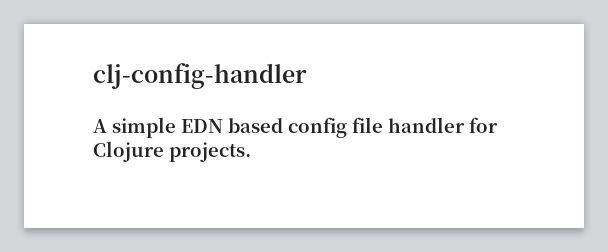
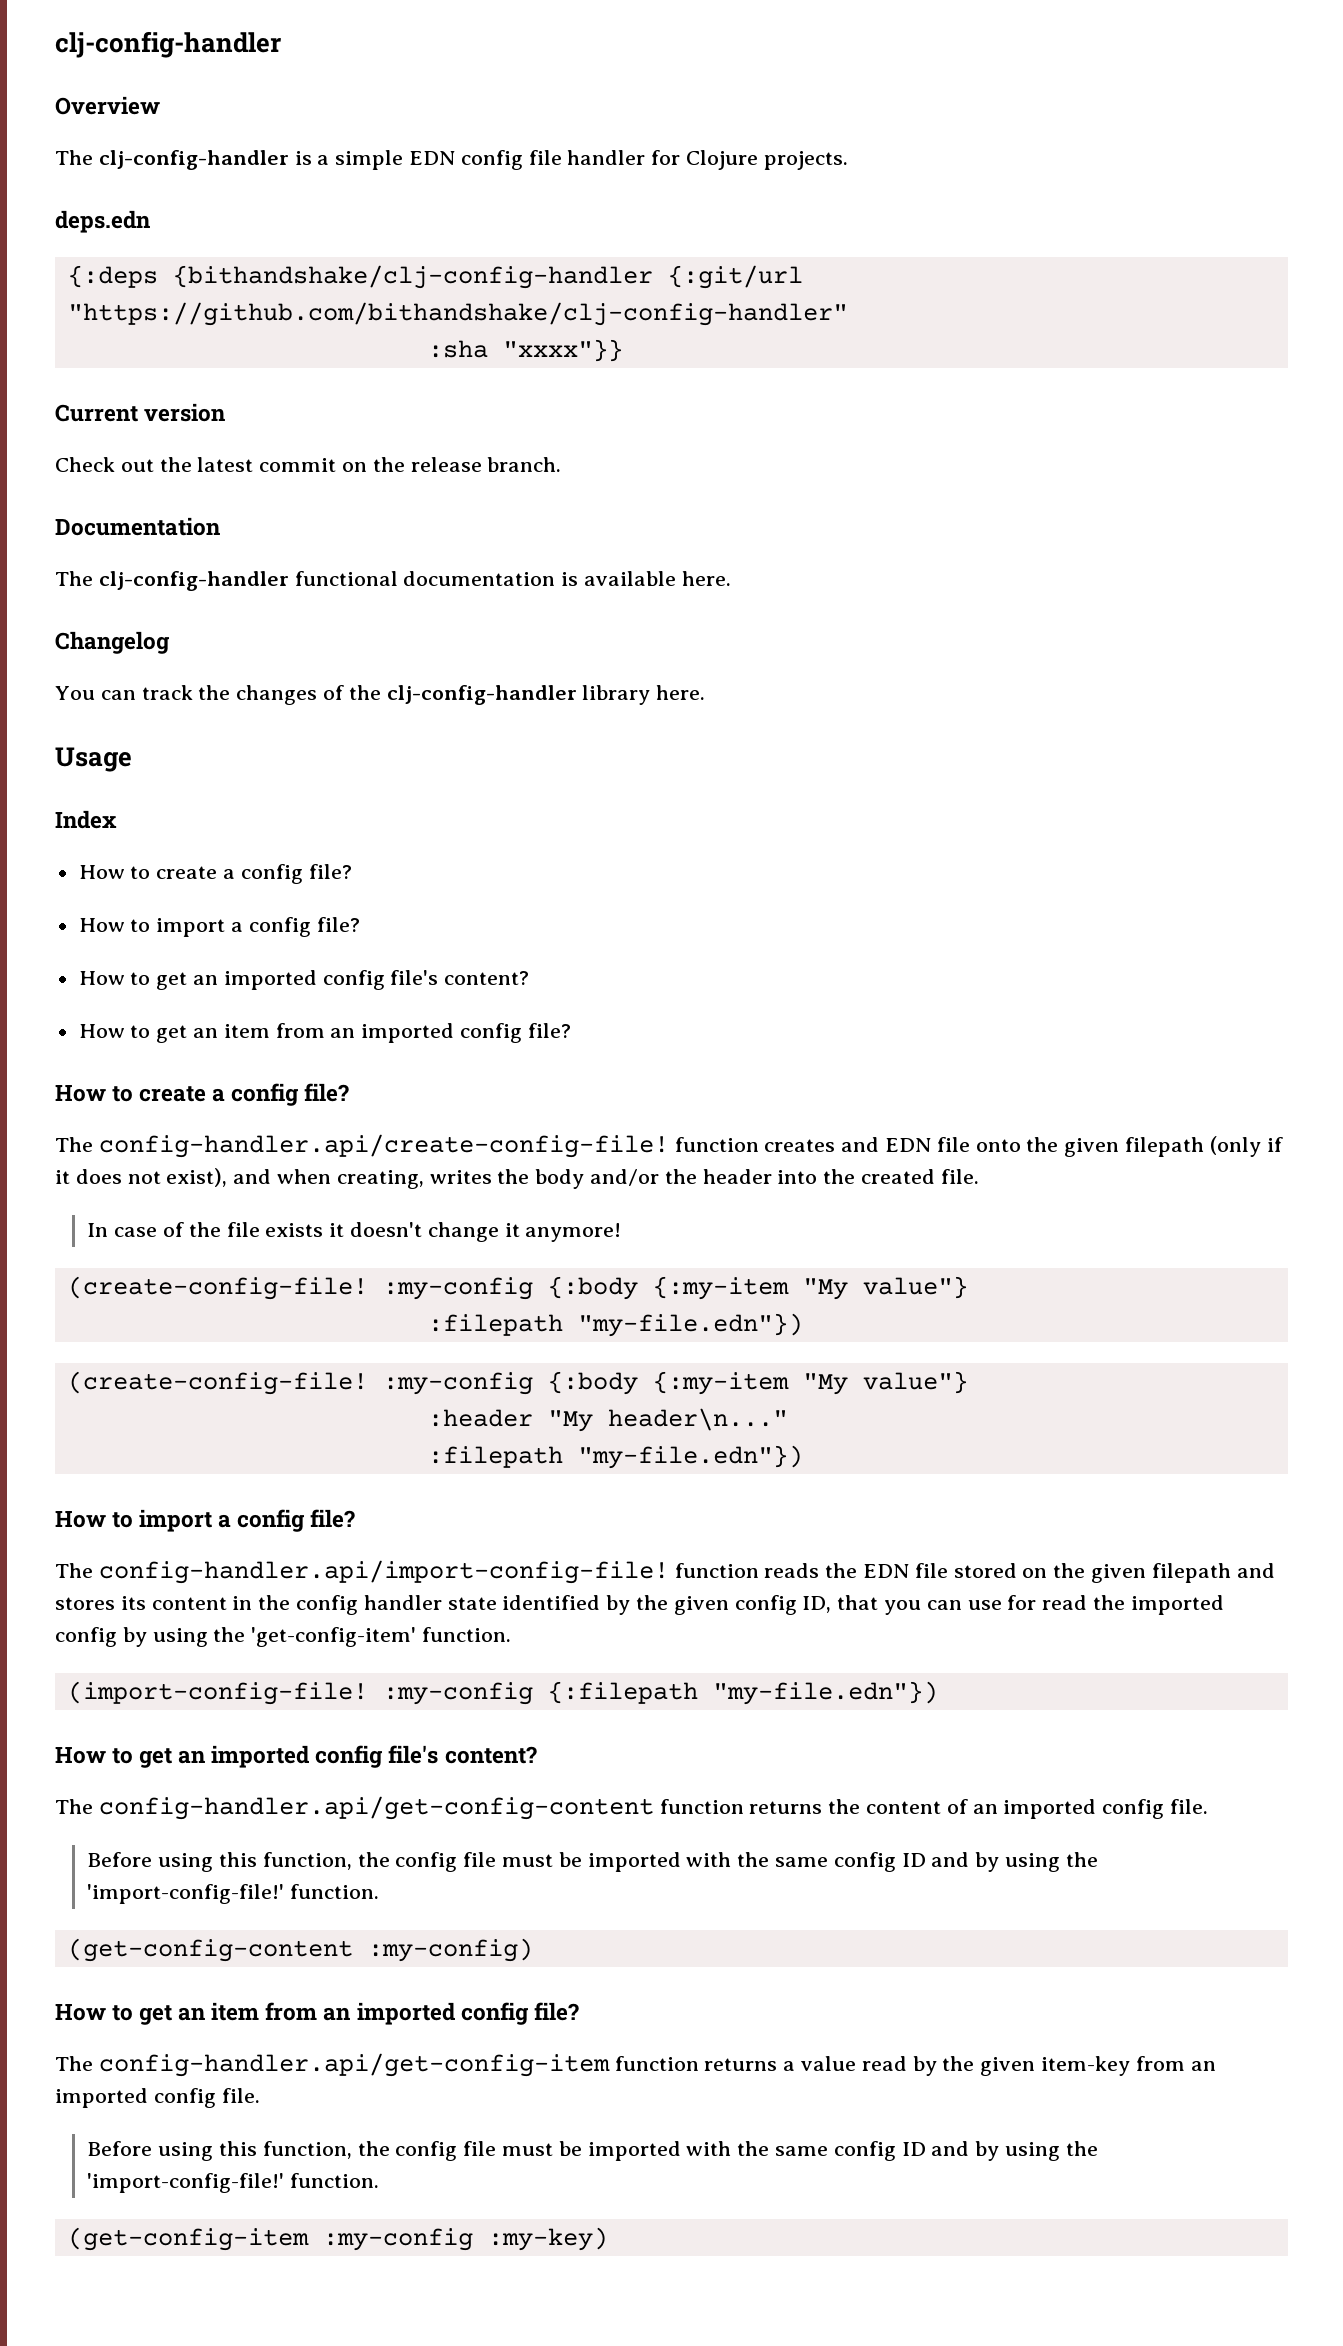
- A simple EDN based config file handler for Clojure projects.
+ Overview
+ The clj-config-handler is a simple EDN config file handler for Clojure projects.
+ deps.edn
+ {:deps {bithandshake/clj-config-handler {:git/url "https://github.com/bithandshake/clj-config-handler"
+ :sha "xxxx"}}
+ Current version
+ Check out the latest commit on the release branch.
+ Documentation
+ The clj-config-handler functional documentation is available here.
+ Changelog
+ You can track the changes of the clj-config-handler library here.
+ Usage
+ Index
+ How to create a config file?
+ How to import a config file?
+ How to get an imported config file's content?
+ How to get an item from an imported config file?
+ How to create a config file?
+ The config-handler.api/create-config-file! function creates and EDN file onto the given filepath (only if it does not exist), and when creating, writes the body and/or the header into the created file.
+ In case of the file exists it doesn't change it anymore!
+ (create-config-file! :my-config {:body {:my-item "My value"}
+ :filepath "my-file.edn"})
+ (create-config-file! :my-config {:body {:my-item "My value"}
+ :header "My header\n..."
+ :filepath "my-file.edn"})
+ How to import a config file?
+ The config-handler.api/import-config-file! function reads the EDN file stored on the given filepath and stores its content in the config handler state identified by the given config ID, that you can use for read the imported config by using the 'get-config-item' function.
+ (import-config-file! :my-config {:filepath "my-file.edn"})
+ How to get an imported config file's content?
+ The config-handler.api/get-config-content function returns the content of an imported config file.
+ Before using this function, the config file must be imported with the same config ID and by using the 'import-config-file!' function.
+ (get-config-content :my-config)
+ How to get an item from an imported config file?
+ The config-handler.api/get-config-item function returns a value read by the given item-key from an imported config file.
+ Before using this function, the config file must be imported with the same config ID and by using the 'import-config-file!' function.
+ (get-config-item :my-config :my-key)

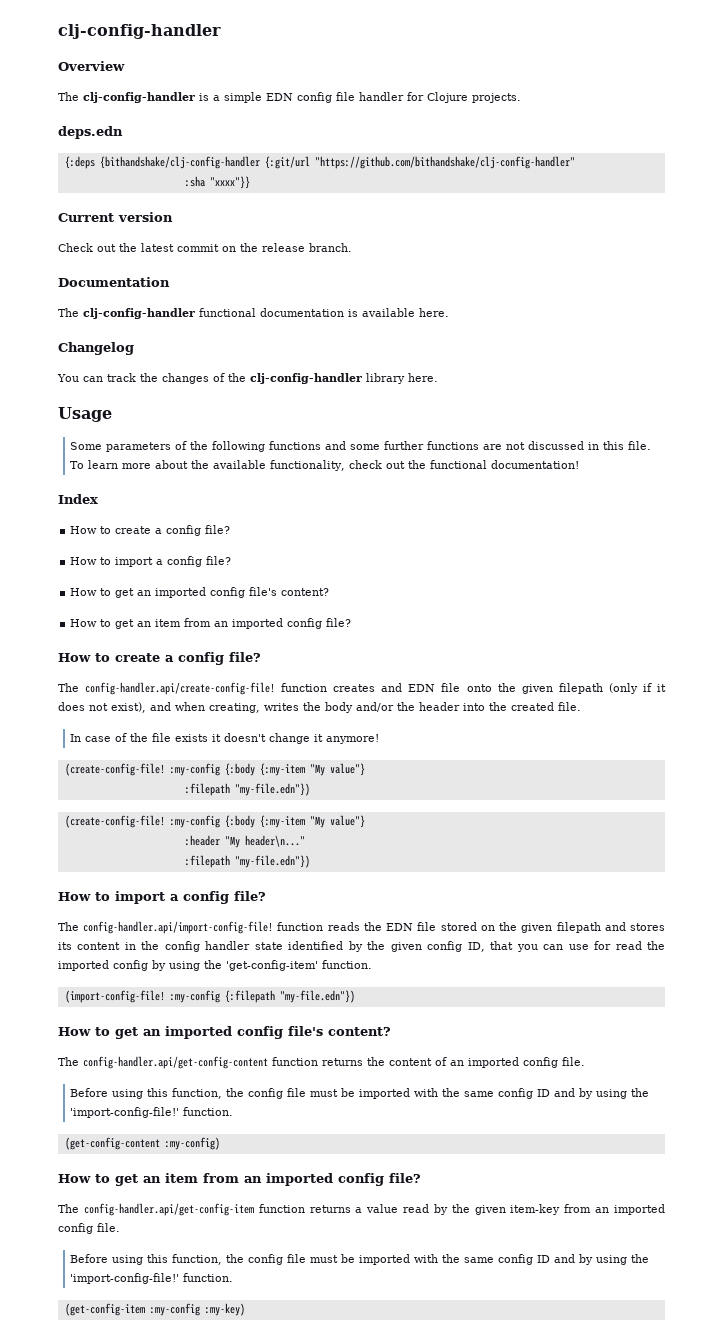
+ Some parameters of the following functions and some further functions are not discussed in this file. To learn more about the available functionality, check out the functional documentation!

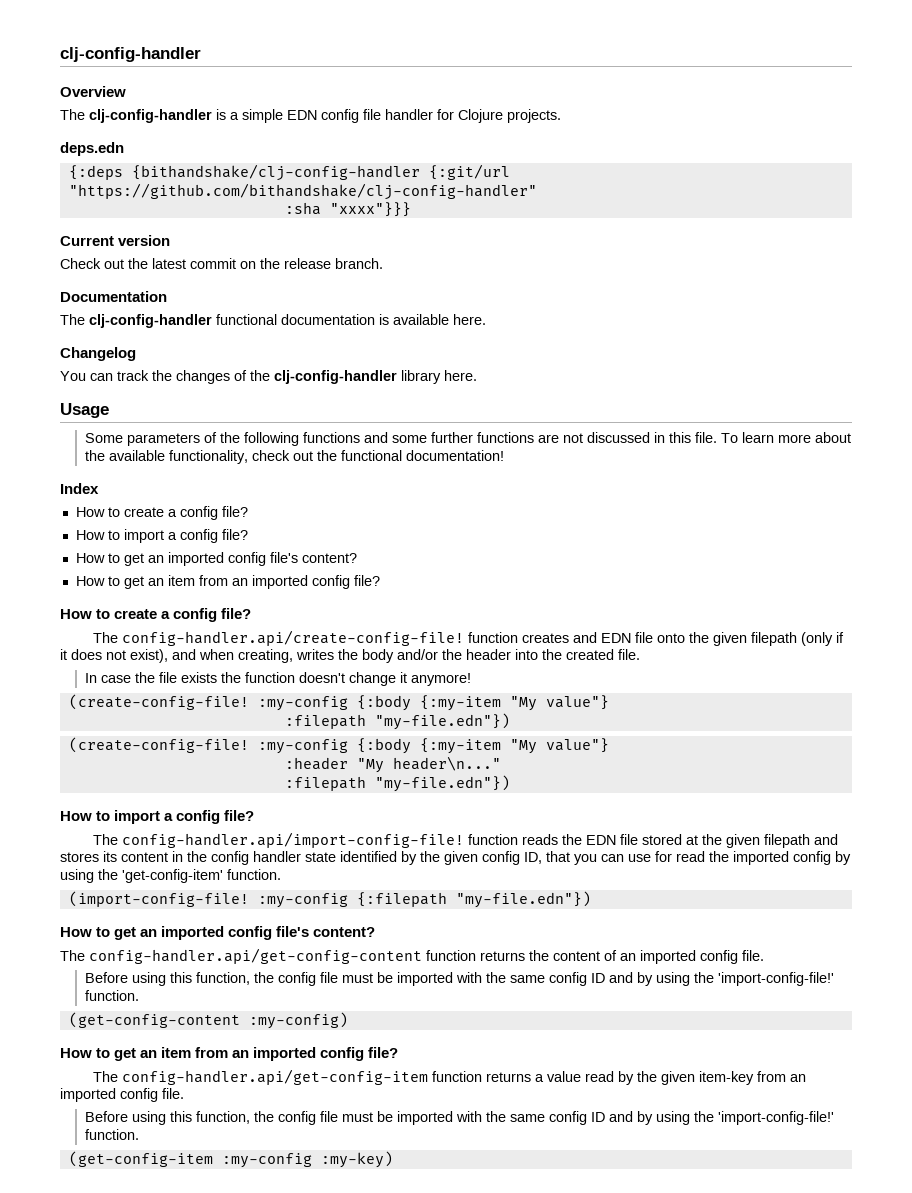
- :sha "xxxx"}}
+ :sha "xxxx"}}}
- In case of the file exists it doesn't change it anymore!
+ In case the file exists the function doesn't change it anymore!
- The config-handler.api/import-config-file! function reads the EDN file stored on the given filepath and stores its content in the config handler state identified by the given config ID, that you can use for read the imported config by using the 'get-config-item' function.
+ The config-handler.api/import-config-file! function reads the EDN file stored at the given filepath and stores its content in the config handler state identified by the given config ID, that you can use for read the imported config by using the 'get-config-item' function.

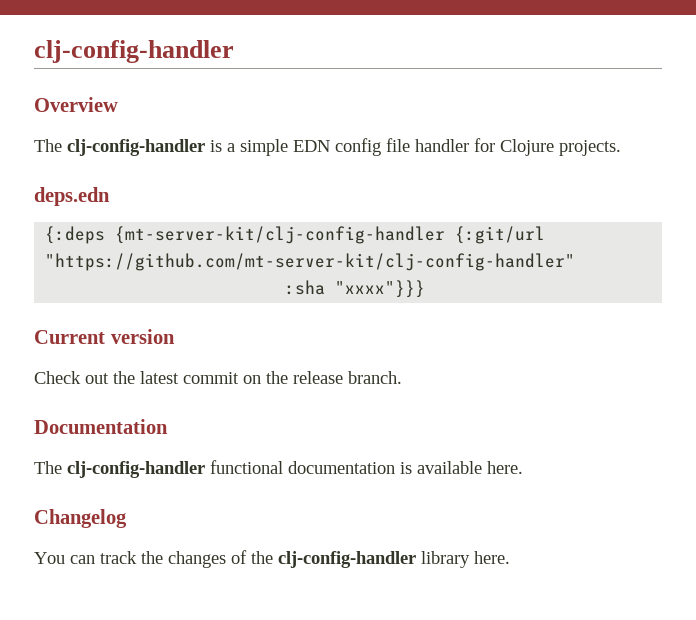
- {:deps {bithandshake/clj-config-handler {:git/url "https://github.com/bithandshake/clj-config-handler"
+ {:deps {mt-server-kit/clj-config-handler {:git/url "https://github.com/mt-server-kit/clj-config-handler"
- Usage
- Some parameters of the following functions and some further functions are not discussed in this file. To learn more about the available functionality, check out the functional documentation!
- Index
- How to create a config file?
- How to import a config file?
- How to get an imported config file's content?
- How to get an item from an imported config file?
- How to create a config file?
- The config-handler.api/create-config-file! function creates and EDN file onto the given filepath (only if it does not exist), and when creating, writes the body and/or the header into the created file.
- In case the file exists the function doesn't change it anymore!
- (create-config-file! :my-config {:body {:my-item "My value"}
- :filepath "my-file.edn"})
- (create-config-file! :my-config {:body {:my-item "My value"}
- :header "My header\n..."
- :filepath "my-file.edn"})
- How to import a config file?
- The config-handler.api/import-config-file! function reads the EDN file stored at the given filepath and stores its content in the config handler state identified by the given config ID, that you can use for read the imported config by using the 'get-config-item' function.
- (import-config-file! :my-config {:filepath "my-file.edn"})
- How to get an imported config file's content?
- The config-handler.api/get-config-content function returns the content of an imported config file.
- Before using this function, the config file must be imported with the same config ID and by using the 'import-config-file!' function.
- (get-config-content :my-config)
- How to get an item from an imported config file?
- The config-handler.api/get-config-item function returns a value read by the given item-key from an imported config file.
- Before using this function, the config file must be imported with the same config ID and by using the 'import-config-file!' function.
- (get-config-item :my-config :my-key)

